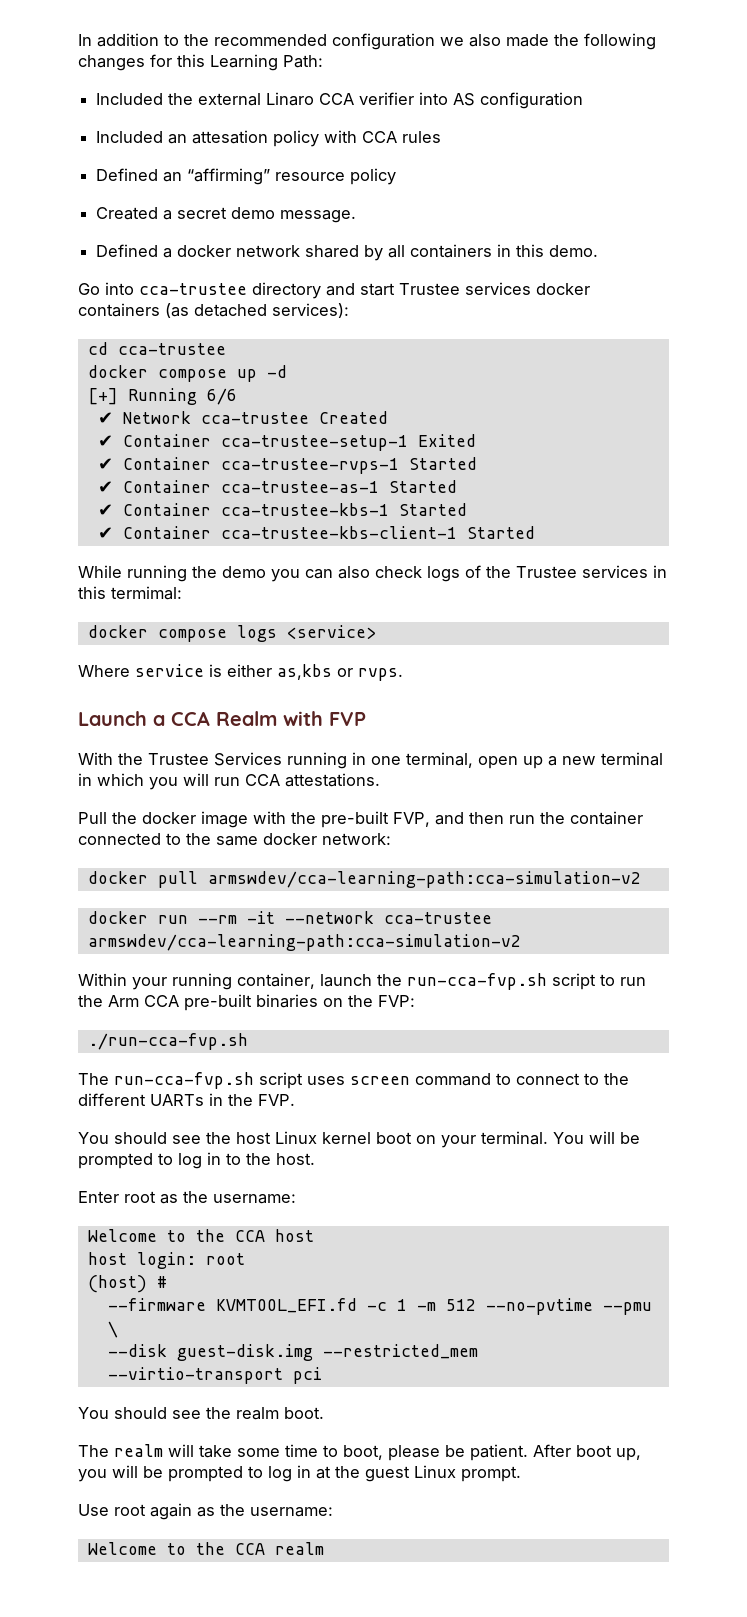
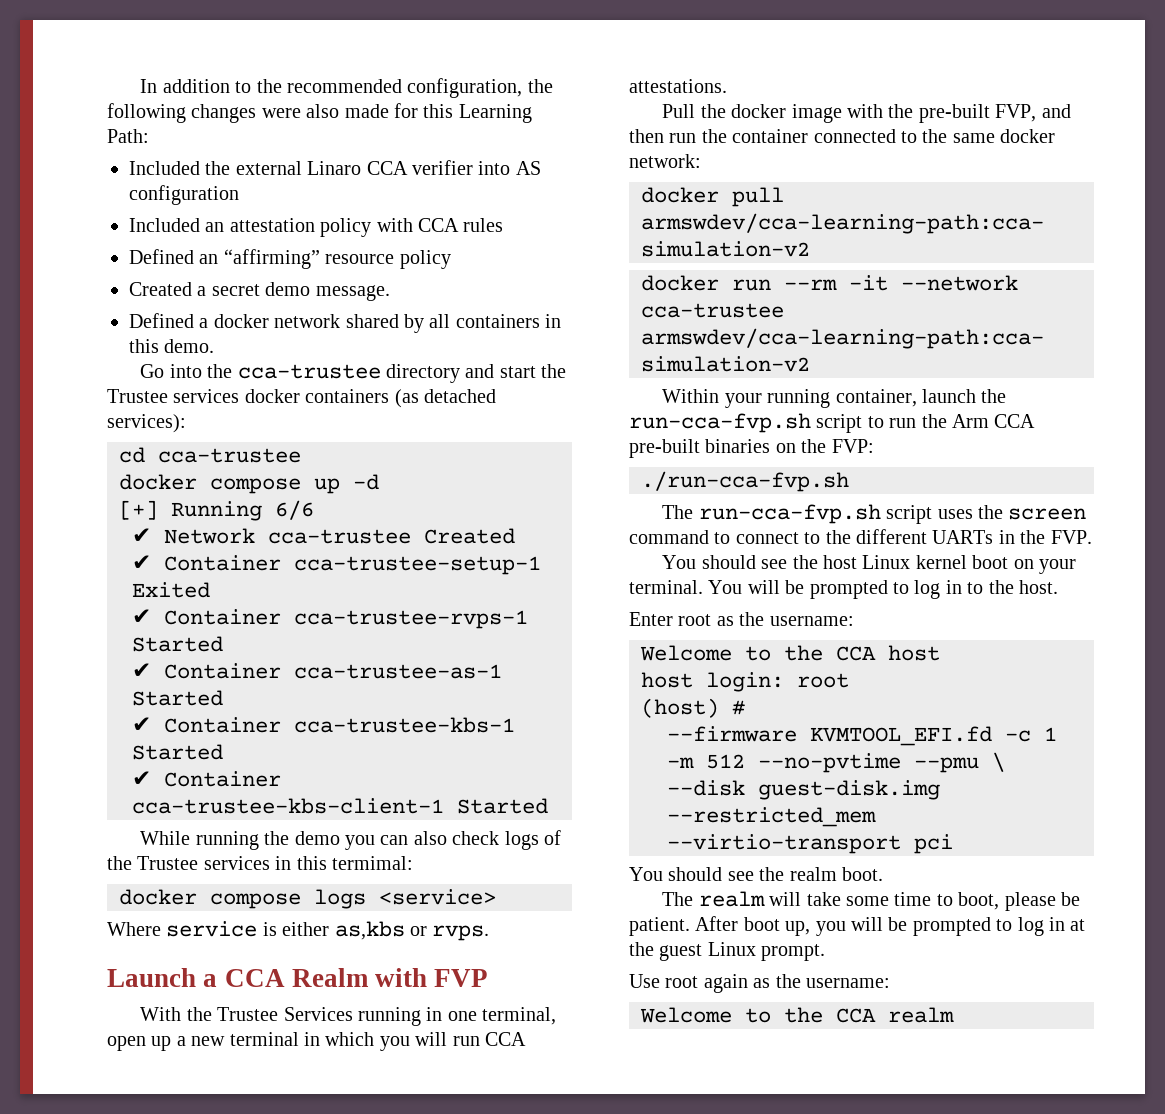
- In addition to the recommended configuration we also made the following changes for this Learning Path:
+ In addition to the recommended configuration, the following changes were also made for this Learning Path:
- Included an attesation policy with CCA rules
+ Included an attestation policy with CCA rules
- Go into cca-trustee directory and start Trustee services docker containers (as detached services):
+ Go into the cca-trustee directory and start the Trustee services docker containers (as detached services):
- The run-cca-fvp.sh script uses screen command to connect to the different UARTs in the FVP.
+ The run-cca-fvp.sh script uses the screen command to connect to the different UARTs in the FVP.

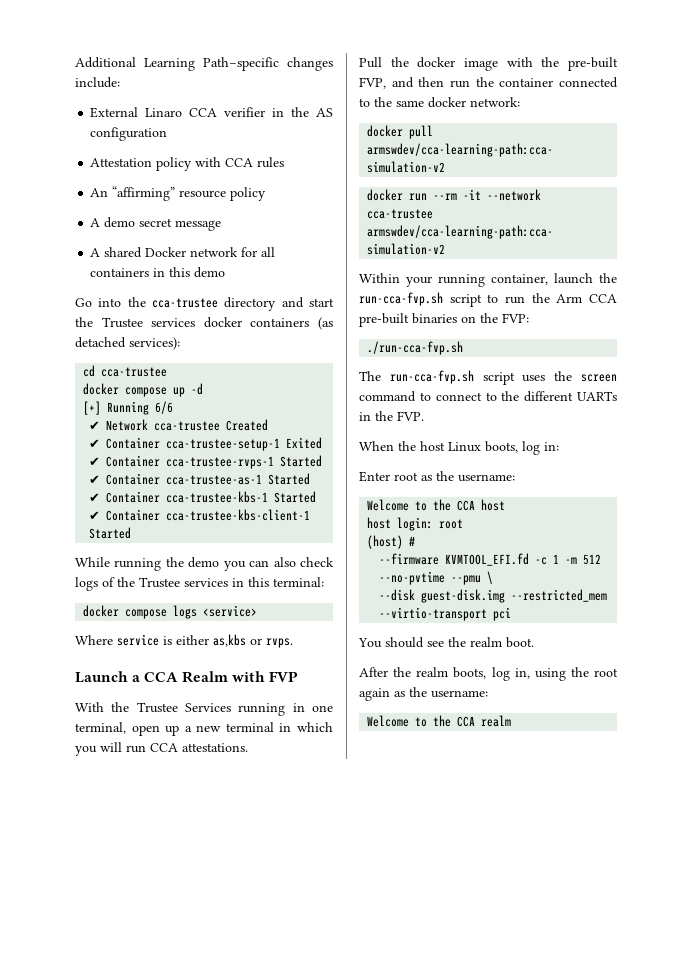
- In addition to the recommended configuration, the following changes were also made for this Learning Path:
- Included the external Linaro CCA verifier into AS configuration
+ Additional Learning Path–specific changes include:
+ External Linaro CCA verifier in the AS configuration
- Included an attestation policy with CCA rules
+ Attestation policy with CCA rules
- Defined an “affirming” resource policy
+ An “affirming” resource policy
- Created a secret demo message.
- Defined a docker network shared by all containers in this demo.
+ A demo secret message
+ A shared Docker network for all containers in this demo
- While running the demo you can also check logs of the Trustee services in this termimal:
+ While running the demo you can also check logs of the Trustee services in this terminal:
- You should see the host Linux kernel boot on your terminal. You will be prompted to log in to the host.
+ When the host Linux boots, log in:
- The realm will take some time to boot, please be patient. After boot up, you will be prompted to log in at the guest Linux prompt.
- Use root again as the username:
+ After the realm boots, log in, using the root again as the username:

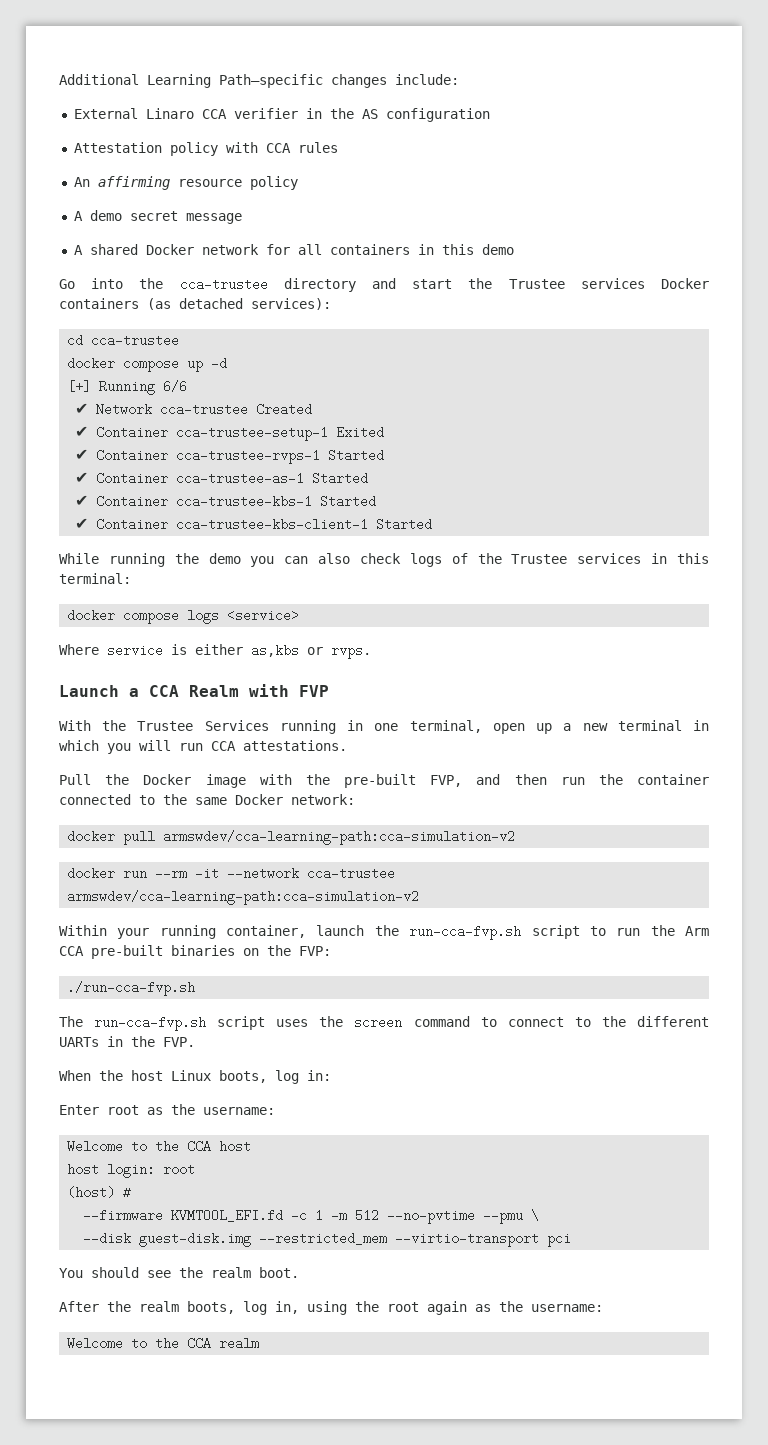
- An “affirming” resource policy
+ An affirming resource policy
- Go into the cca-trustee directory and start the Trustee services docker containers (as detached services):
+ Go into the cca-trustee directory and start the Trustee services Docker containers (as detached services):
- Pull the docker image with the pre-built FVP, and then run the container connected to the same docker network:
+ Pull the Docker image with the pre-built FVP, and then run the container connected to the same Docker network:

